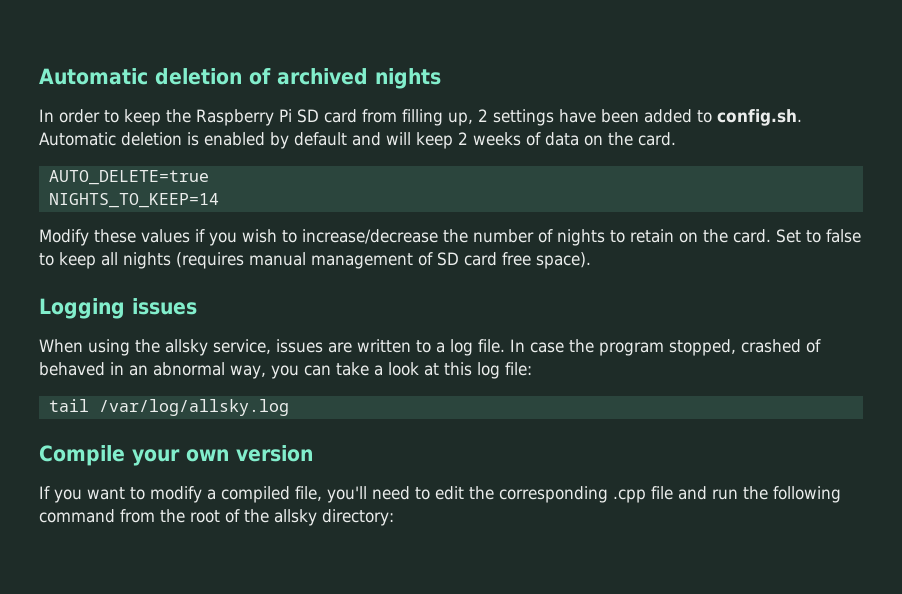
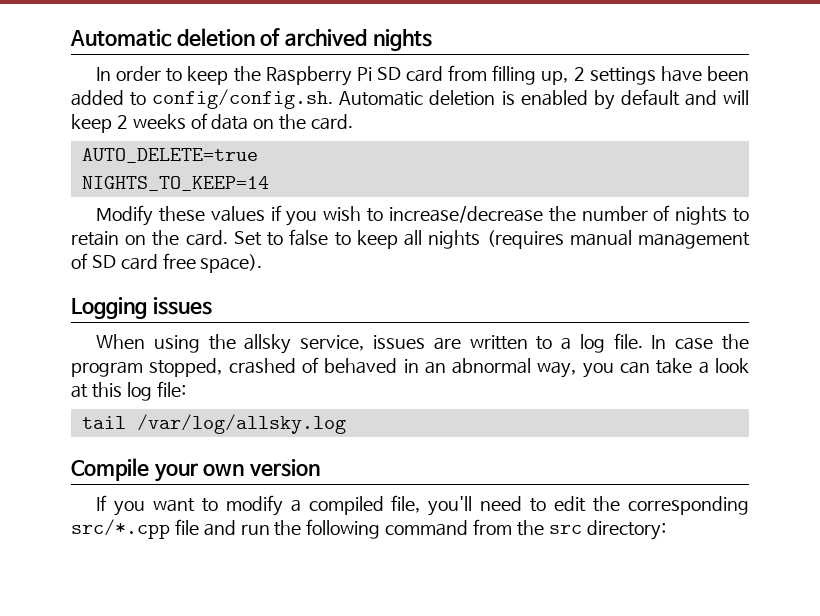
- In order to keep the Raspberry Pi SD card from filling up, 2 settings have been added to config.sh. Automatic deletion is enabled by default and will keep 2 weeks of data on the card.
+ In order to keep the Raspberry Pi SD card from filling up, 2 settings have been added to config/config.sh. Automatic deletion is enabled by default and will keep 2 weeks of data on the card.
- If you want to modify a compiled file, you'll need to edit the corresponding .cpp file and run the following command from the root of the allsky directory:
+ If you want to modify a compiled file, you'll need to edit the corresponding src/*.cpp file and run the following command from the src directory:

